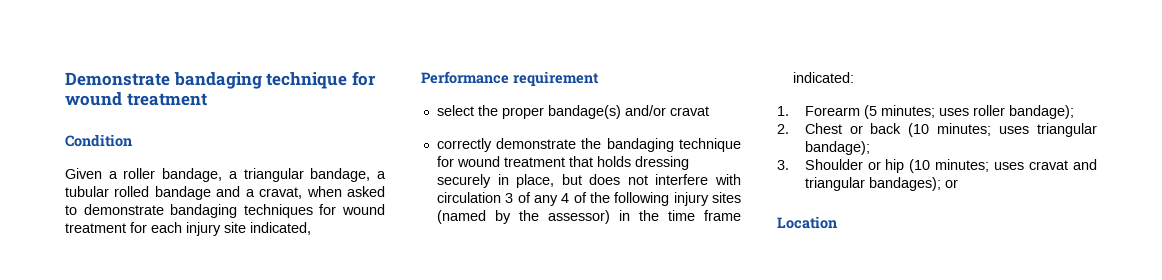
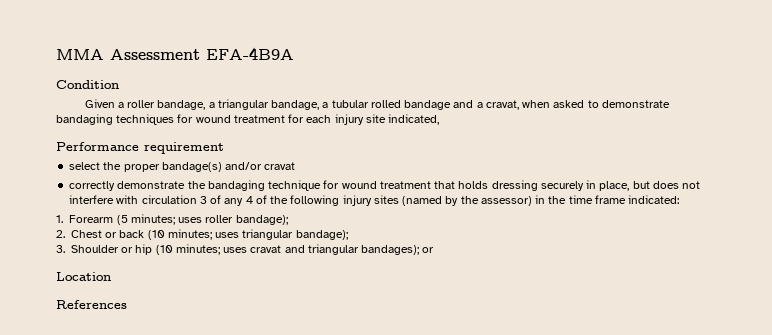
- Demonstrate bandaging technique for wound treatment
+ MMA Assessment EFA-4B9A
+ References

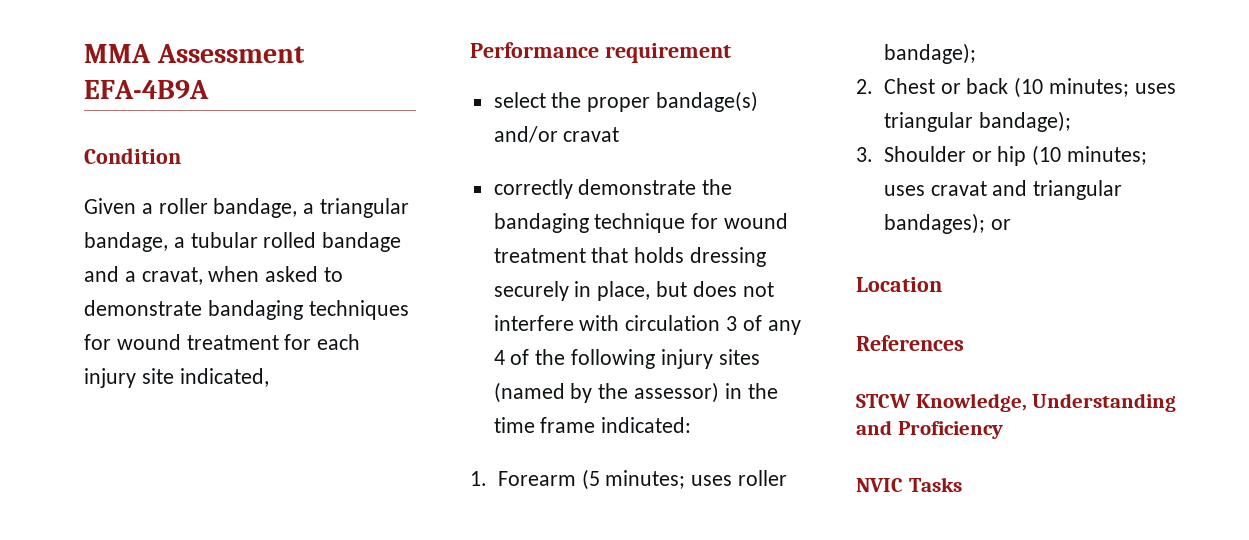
+ STCW Knowledge, Understanding and Proficiency
+ NVIC Tasks

